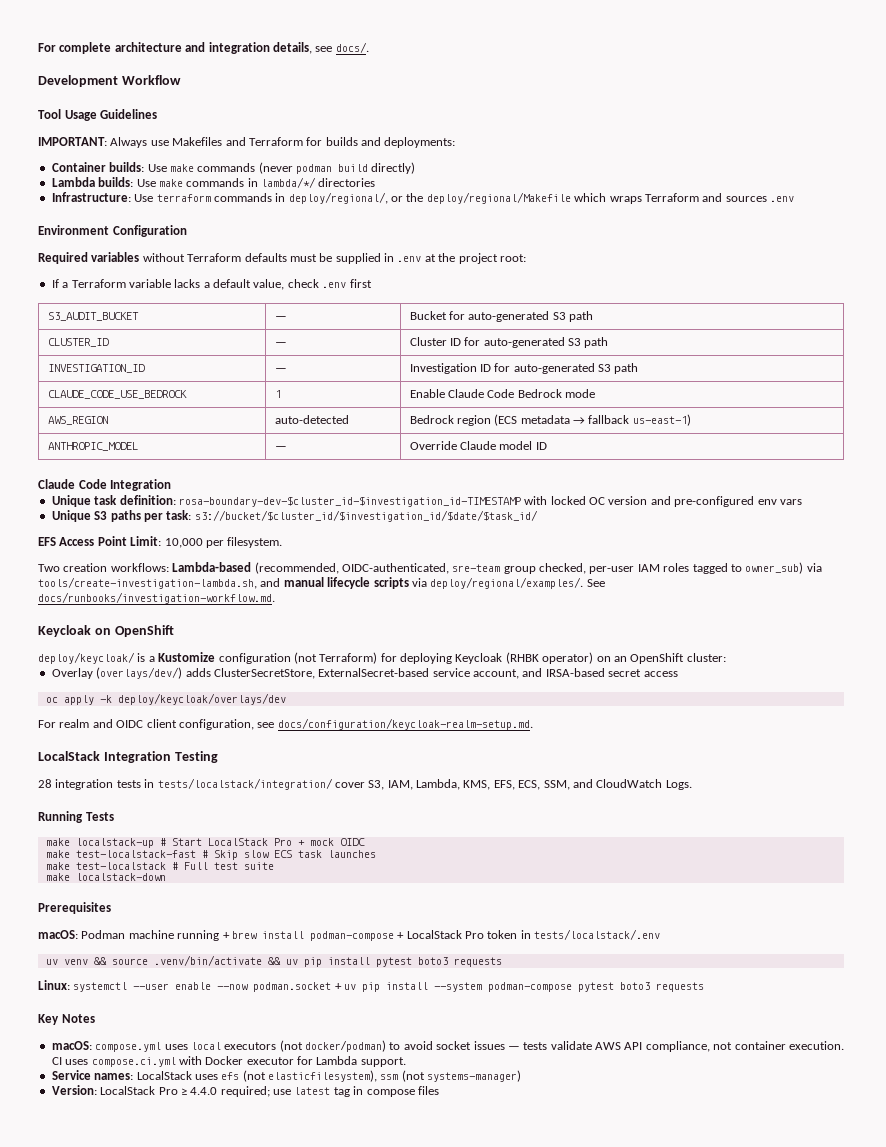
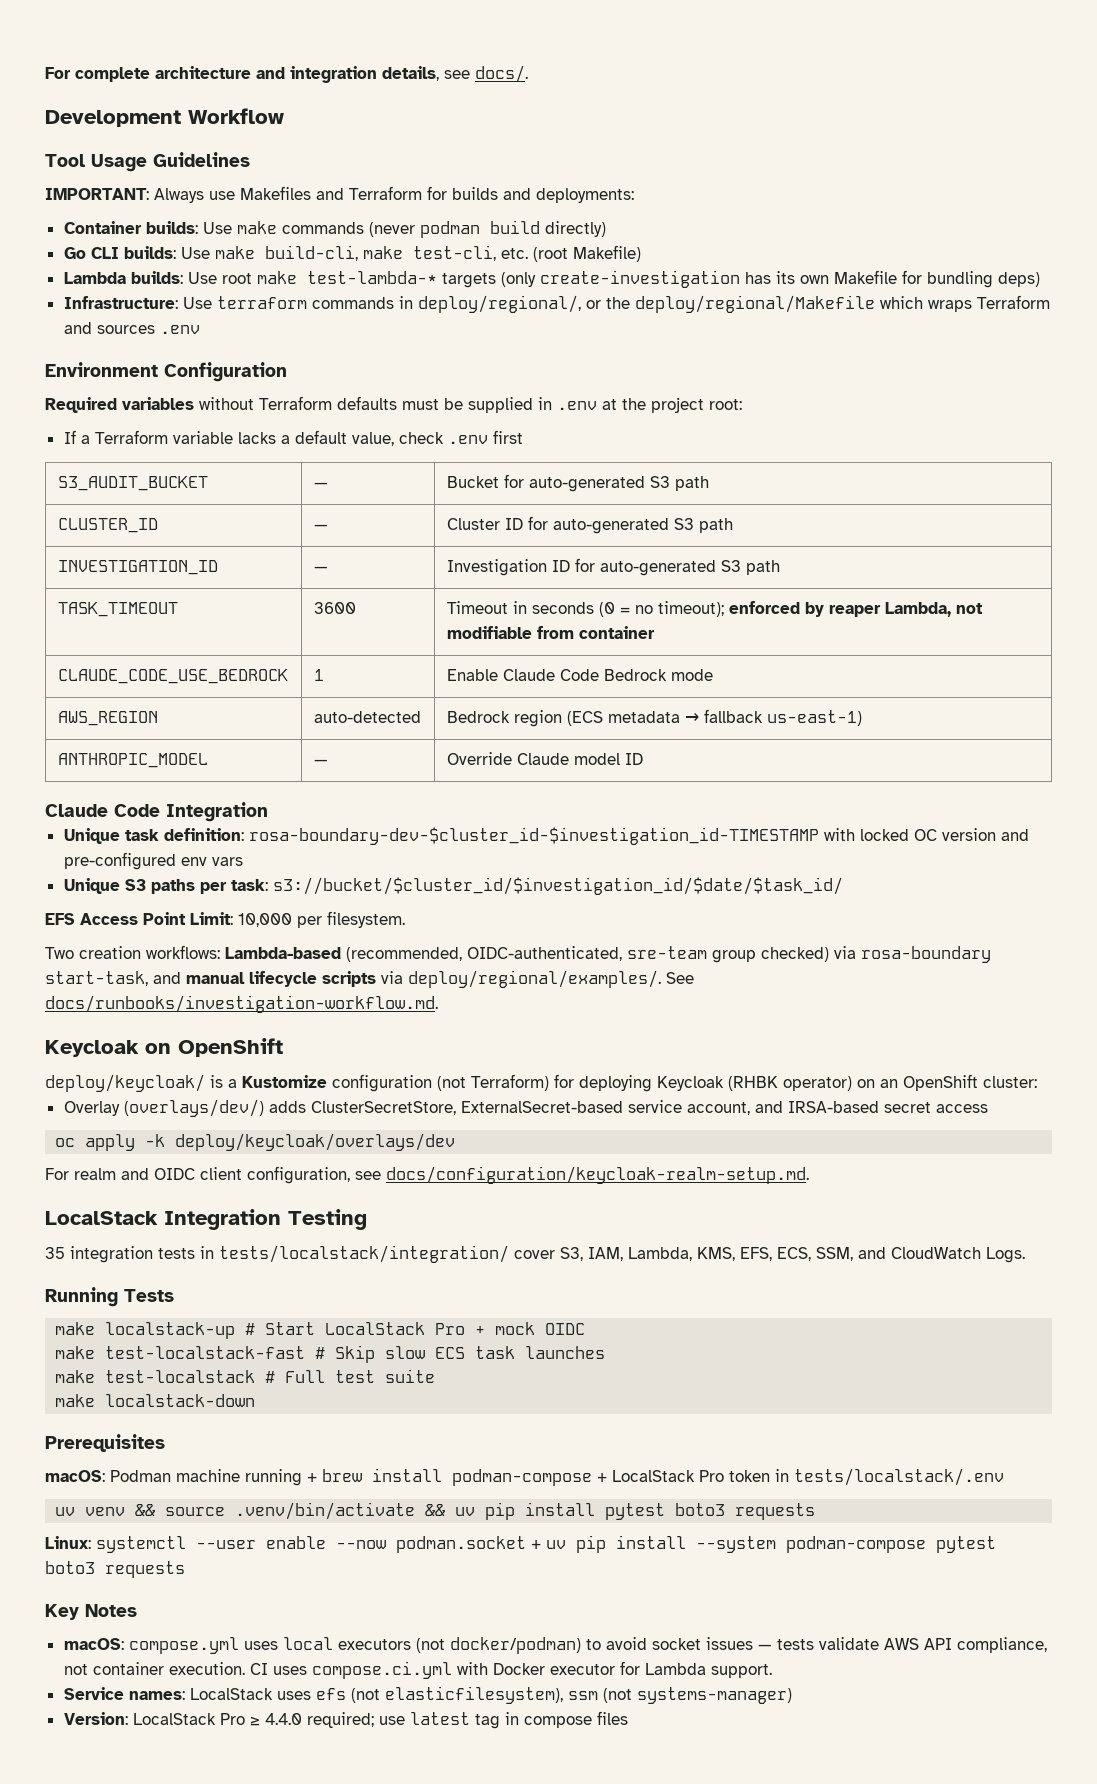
- Lambda builds: Use make commands in lambda/*/ directories
+ Go CLI builds: Use make build-cli, make test-cli, etc. (root Makefile)
+ Lambda builds: Use root make test-lambda-* targets (only create-investigation has its own Makefile for bundling deps)
+ TASK_TIMEOUT | 3600 | Timeout in seconds (0 = no timeout); enforced by reaper Lambda, not modifiable from container
- Two creation workflows: Lambda-based (recommended, OIDC-authenticated, sre-team group checked, per-user IAM roles tagged to owner_sub) via tools/create-investigation-lambda.sh, and manual lifecycle scripts via deploy/regional/examples/.
+ Two creation workflows: Lambda-based (recommended, OIDC-authenticated, sre-team group checked) via rosa-boundary start-task, and manual lifecycle scripts via deploy/regional/examples/.
- 28 integration tests in tests/localstack/integration/ cover S3, IAM, Lambda, KMS, EFS, ECS, SSM, and CloudWatch Logs.
+ 35 integration tests in tests/localstack/integration/ cover S3, IAM, Lambda, KMS, EFS, ECS, SSM, and CloudWatch Logs.

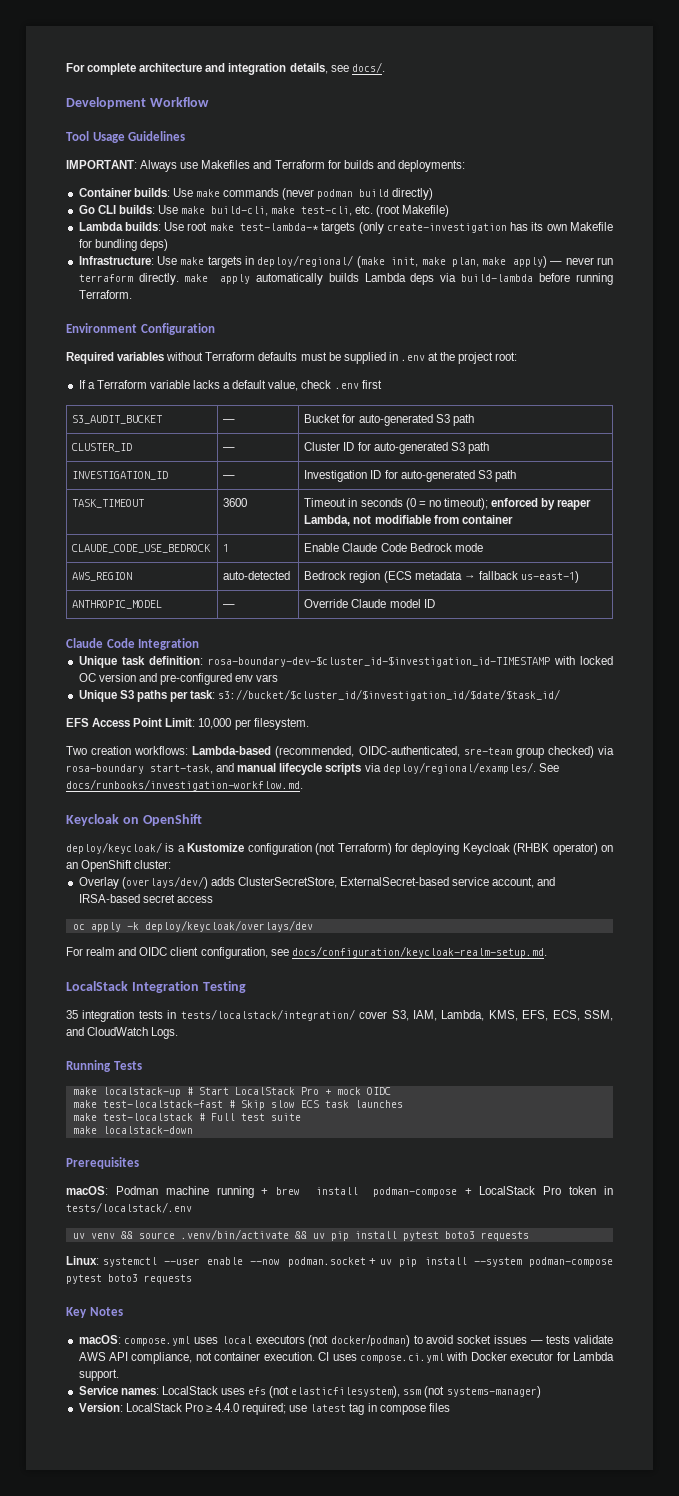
- Infrastructure: Use terraform commands in deploy/regional/, or the deploy/regional/Makefile which wraps Terraform and sources .env
+ Infrastructure: Use make targets in deploy/regional/ (make init, make plan, make apply) — never run terraform directly. make apply automatically builds Lambda deps via build-lambda before running Terraform.

